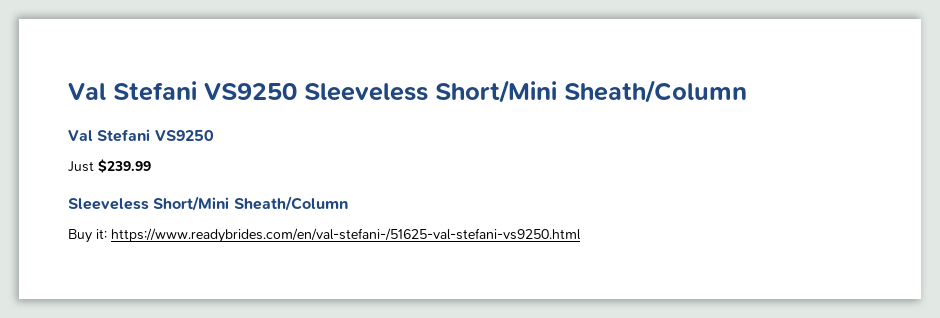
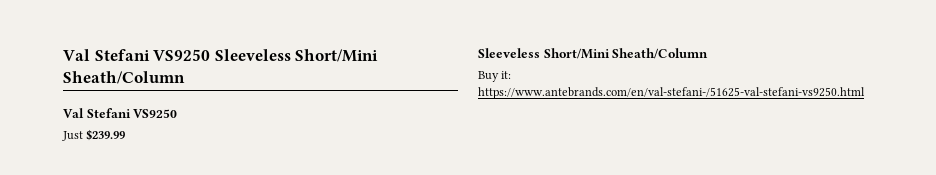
- Buy it: https://www.readybrides.com/en/val-stefani-/51625-val-stefani-vs9250.html
+ Buy it: https://www.antebrands.com/en/val-stefani-/51625-val-stefani-vs9250.html

